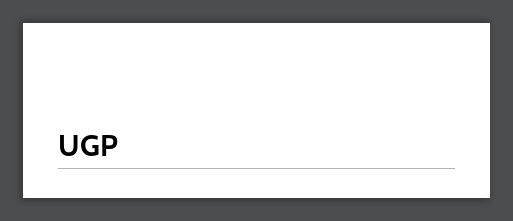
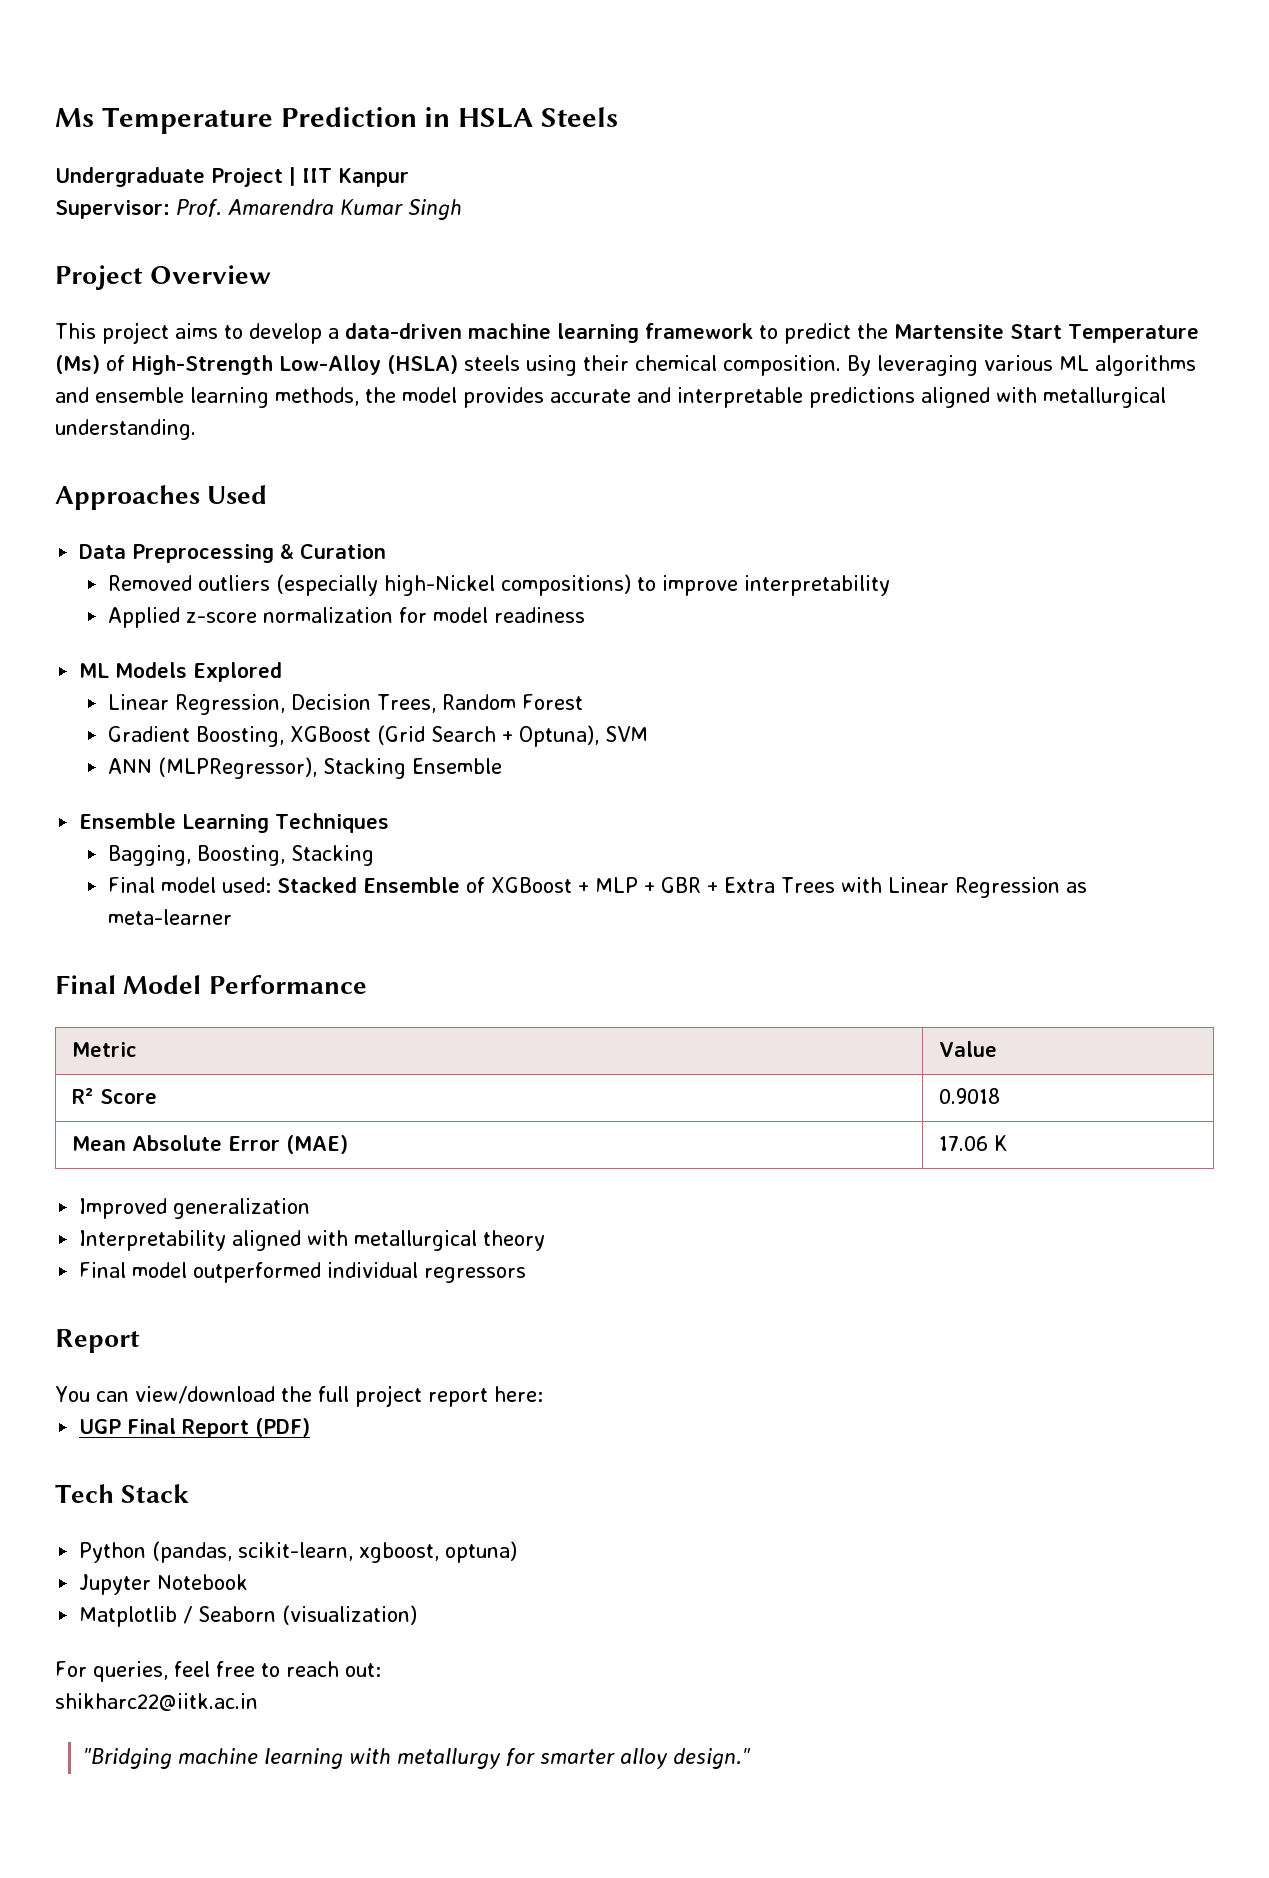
- UGP
+ Ms Temperature Prediction in HSLA Steels
+ Undergraduate Project | IIT Kanpur
+ Supervisor: Prof. Amarendra Kumar Singh
+ Project Overview
+ This project aims to develop a data-driven machine learning framework to predict the Martensite Start Temperature (Ms) of High-Strength Low-Alloy (HSLA) steels using their chemical composition. By leveraging various ML algorithms and ensemble learning methods, the model provides accurate and interpretable predictions aligned with metallurgical understanding.
+ Approaches Used
+ Data Preprocessing & Curation
+ Removed outliers (especially high-Nickel compositions) to improve interpretability
+ Applied z-score normalization for model readiness
+ ML Models Explored
+ Linear Regression, Decision Trees, Random Forest
+ Gradient Boosting, XGBoost (Grid Search + Optuna), SVM
+ ANN (MLPRegressor), Stacking Ensemble
+ Ensemble Learning Techniques
+ Bagging, Boosting, Stacking
+ Final model used: Stacked Ensemble of XGBoost + MLP + GBR + Extra Trees with Linear Regression as meta-learner
+ Final Model Performance
+ Metric | Value
+ R² Score | 0.9018
+ Mean Absolute Error (MAE) | 17.06 K
+ Improved generalization
+ Interpretability aligned with metallurgical theory
+ Final model outperformed individual regressors
+ Report
+ You can view/download the full project report here:
+ UGP Final Report (PDF)
+ Tech Stack
+ Python (pandas, scikit-learn, xgboost, optuna)
+ Jupyter Notebook
+ Matplotlib / Seaborn (visualization)
+ For queries, feel free to reach out:
+ shikharc22@iitk.ac.in
+ "Bridging machine learning with metallurgy for smarter alloy design."

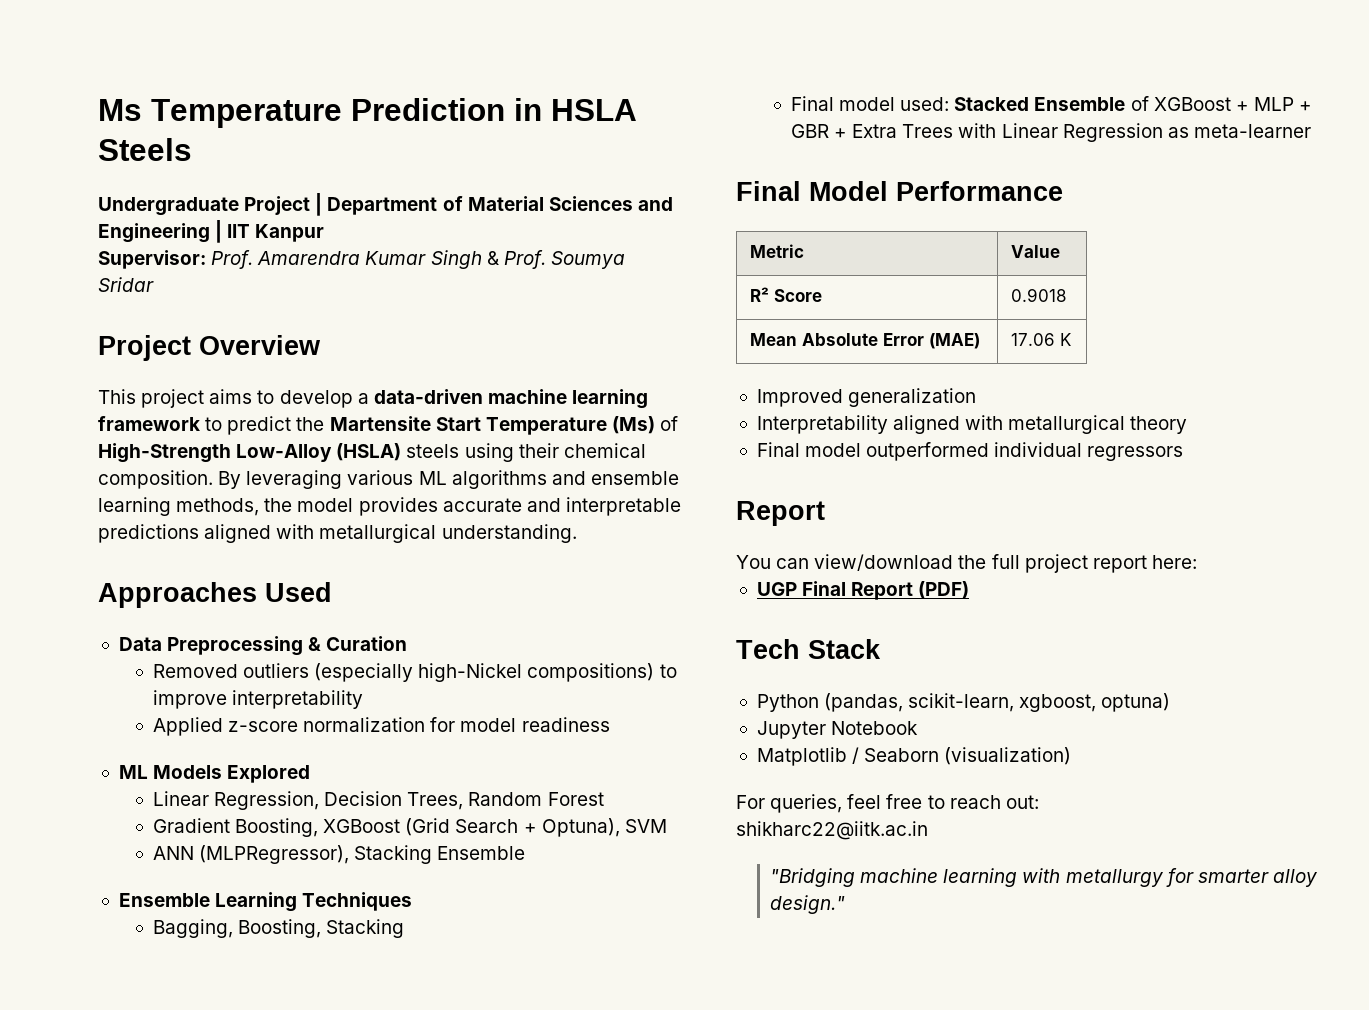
- Undergraduate Project | IIT Kanpur
+ Undergraduate Project | Department of Material Sciences and Engineering | IIT Kanpur
- Supervisor: Prof. Amarendra Kumar Singh
+ Supervisor: Prof. Amarendra Kumar Singh & Prof. Soumya Sridar

